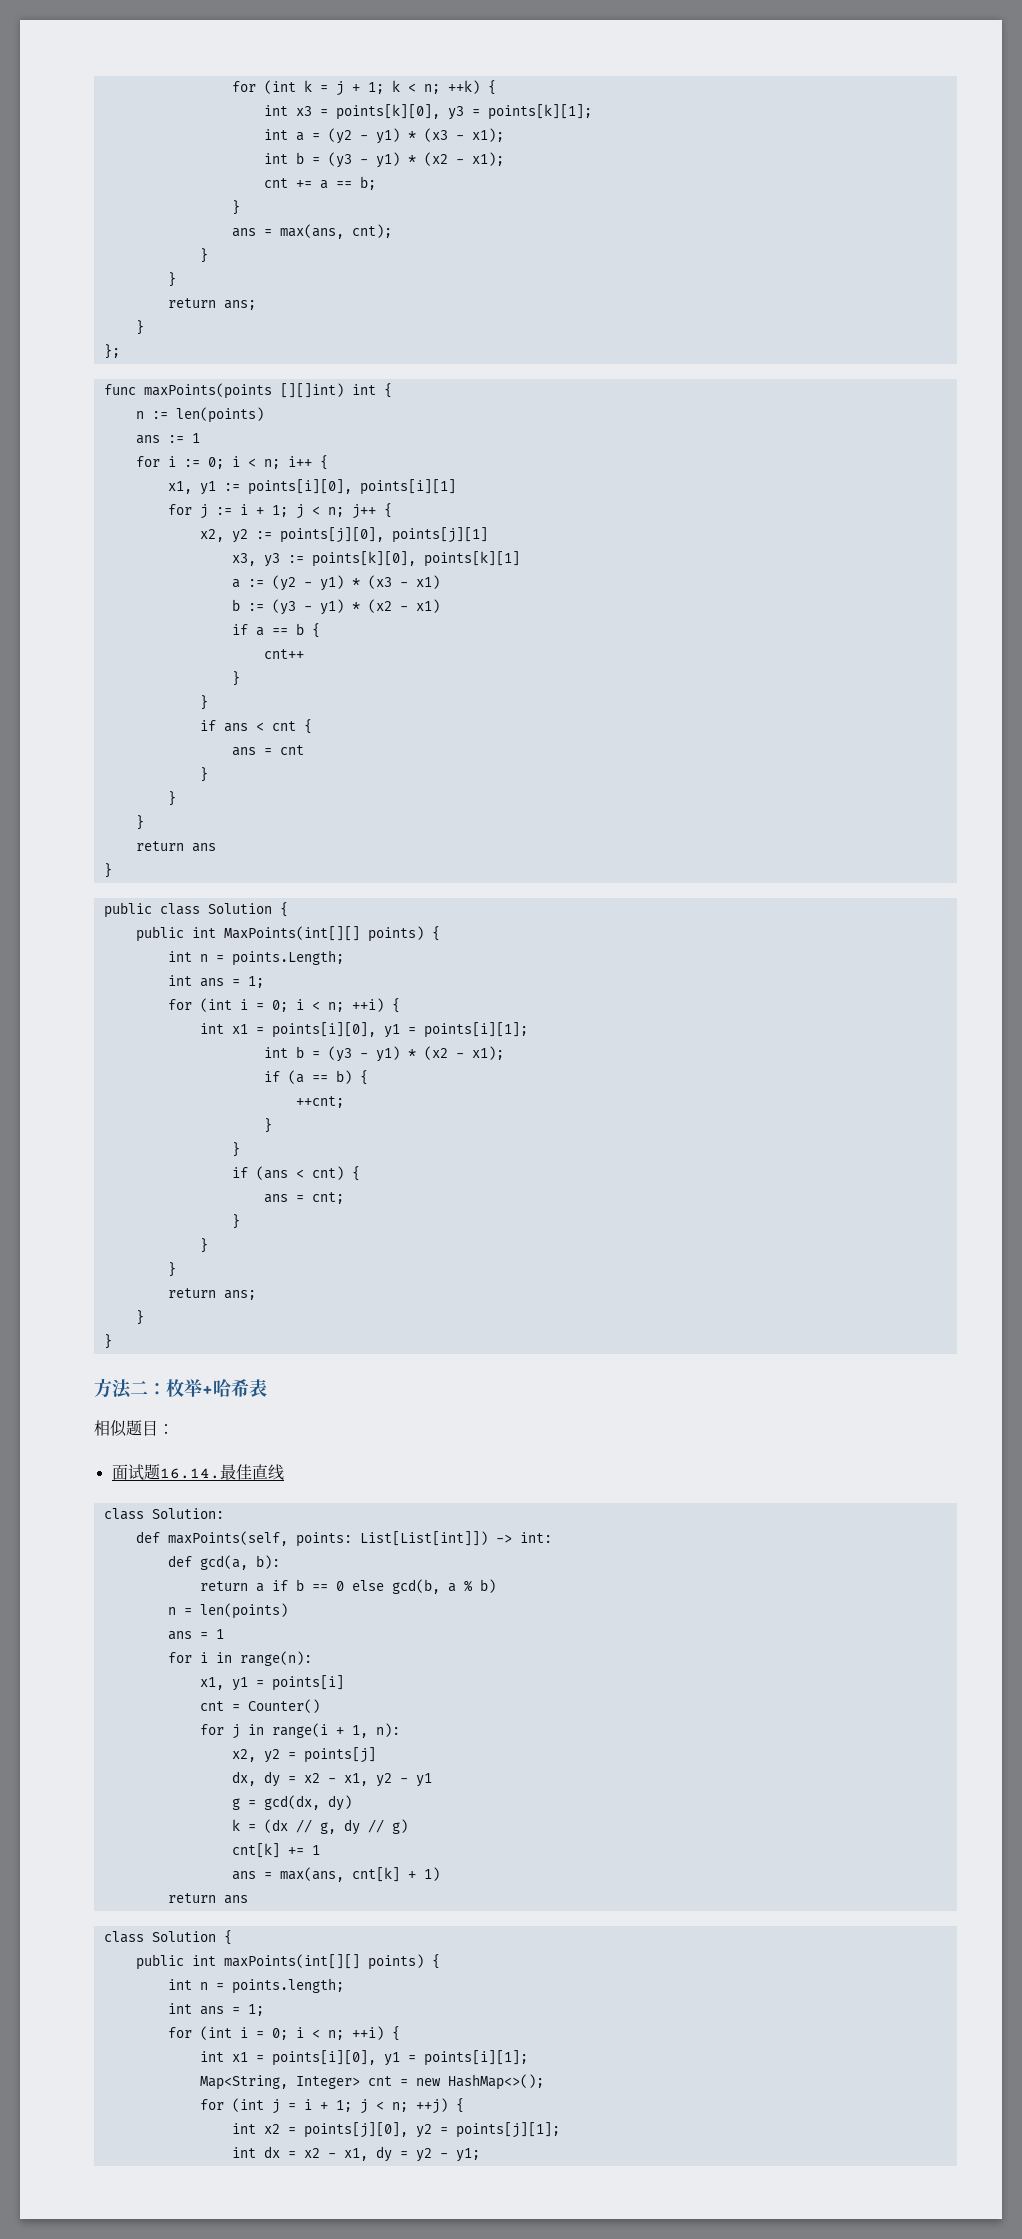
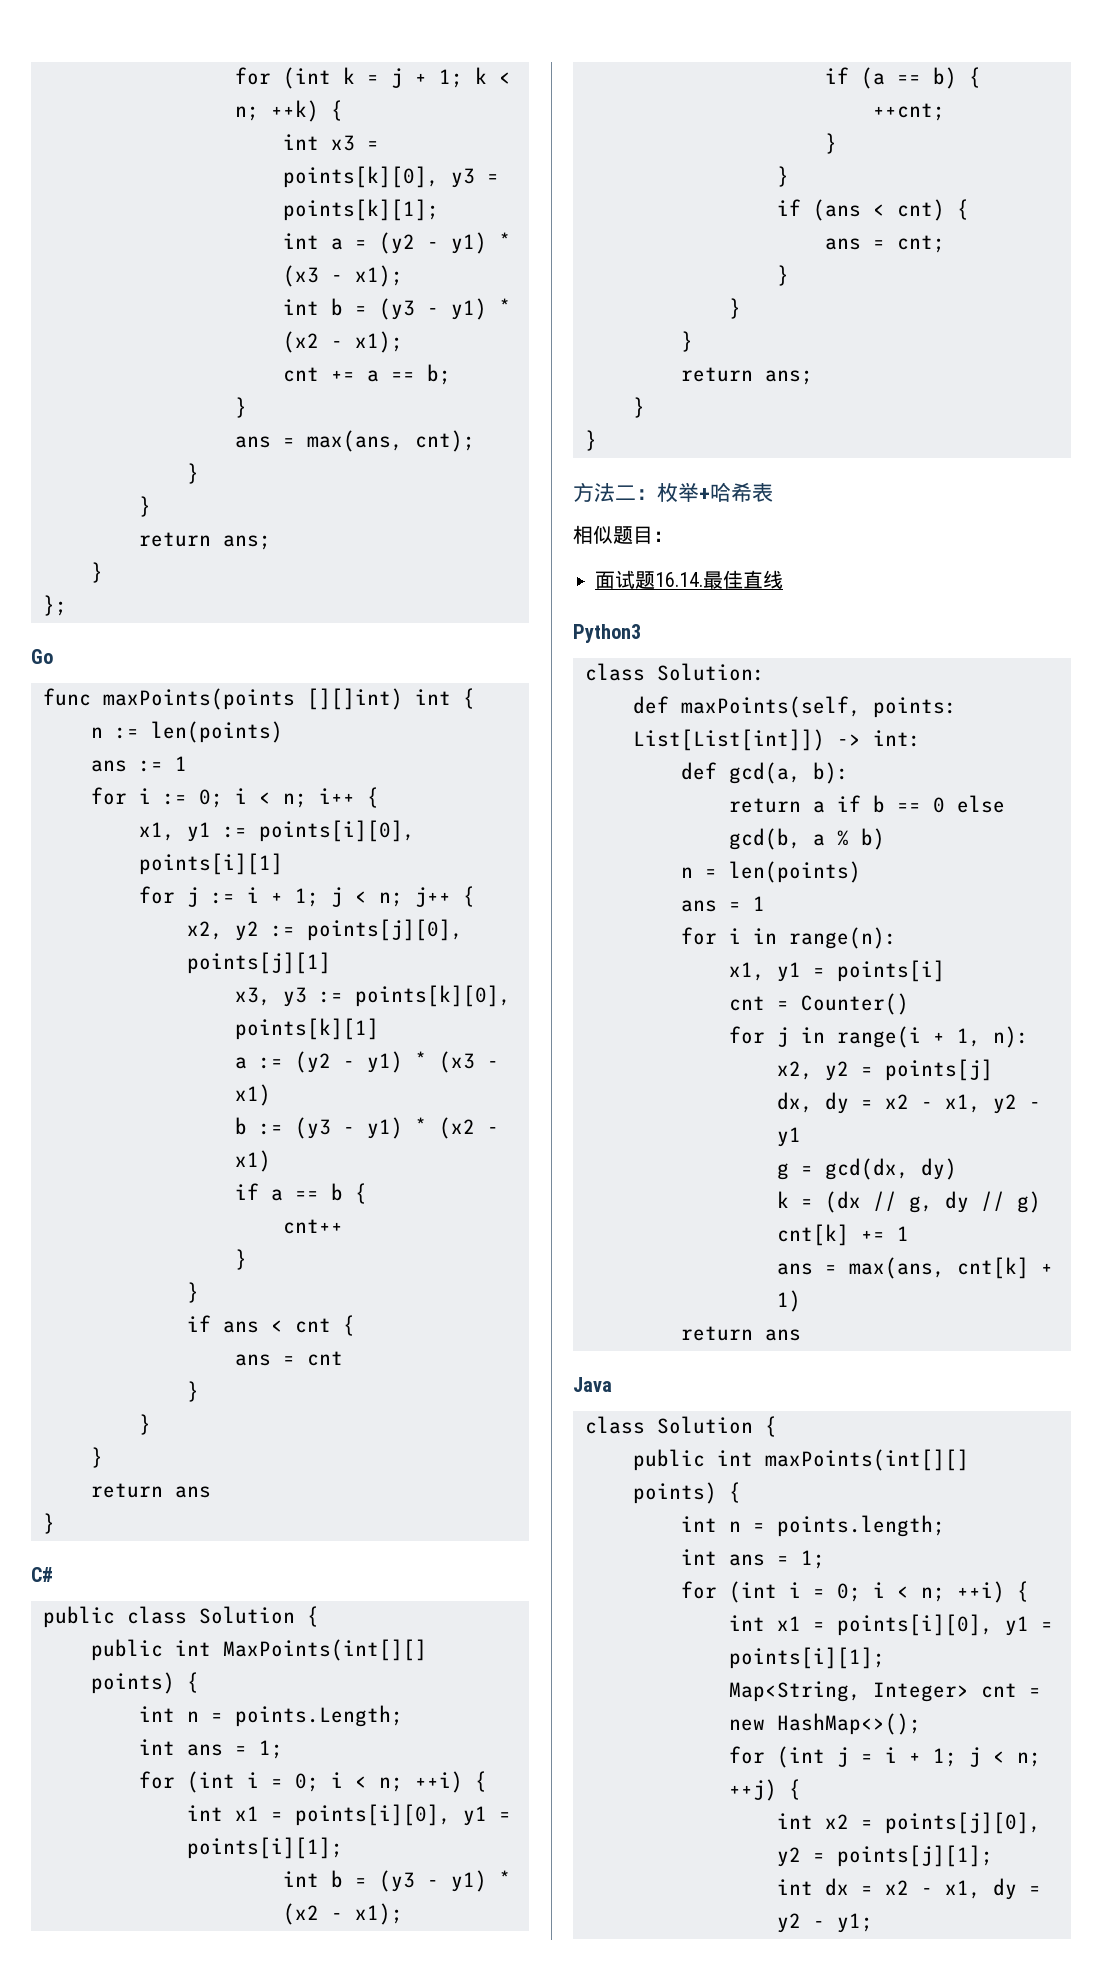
+ Go
+ C#
+ Python3
+ Java

